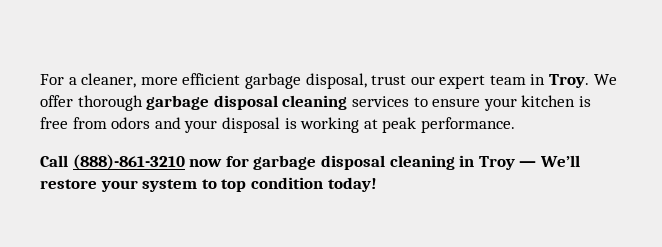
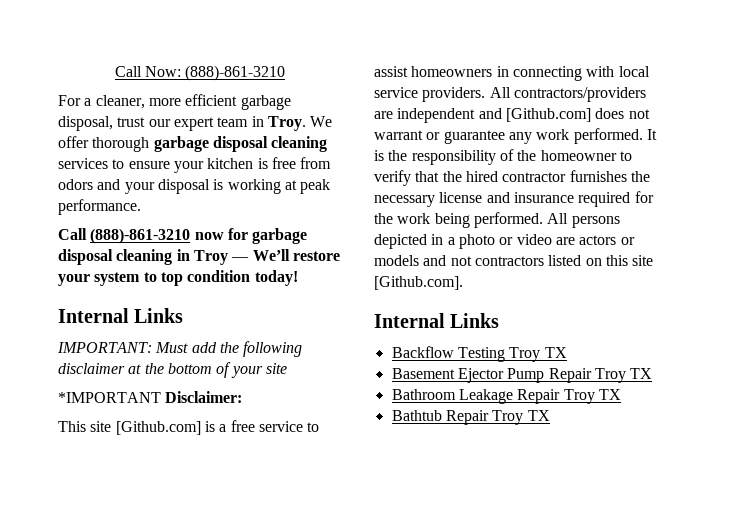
+ Call Now: (888)-861-3210
  Call (888)-861-3210 now for garbage disposal cleaning in Troy — We’ll restore your system to top condition today!
+ Internal Links
+ IMPORTANT: Must add the following disclaimer at the bottom of your site
+ *IMPORTANT Disclaimer:
+ This site [Github.com] is a free service to assist homeowners in connecting with local service providers. All contractors/providers are independent and [Github.com] does not warrant or guarantee any work performed. It is the responsibility of the homeowner to verify that the hired contractor furnishes the necessary license and insurance required for the work being performed. All persons depicted in a photo or video are actors or models and not contractors listed on this site [Github.com].
+ Internal Links
+ Backflow Testing Troy TX
+ Basement Ejector Pump Repair Troy TX
+ Bathroom Leakage Repair Troy TX
+ Bathtub Repair Troy TX

